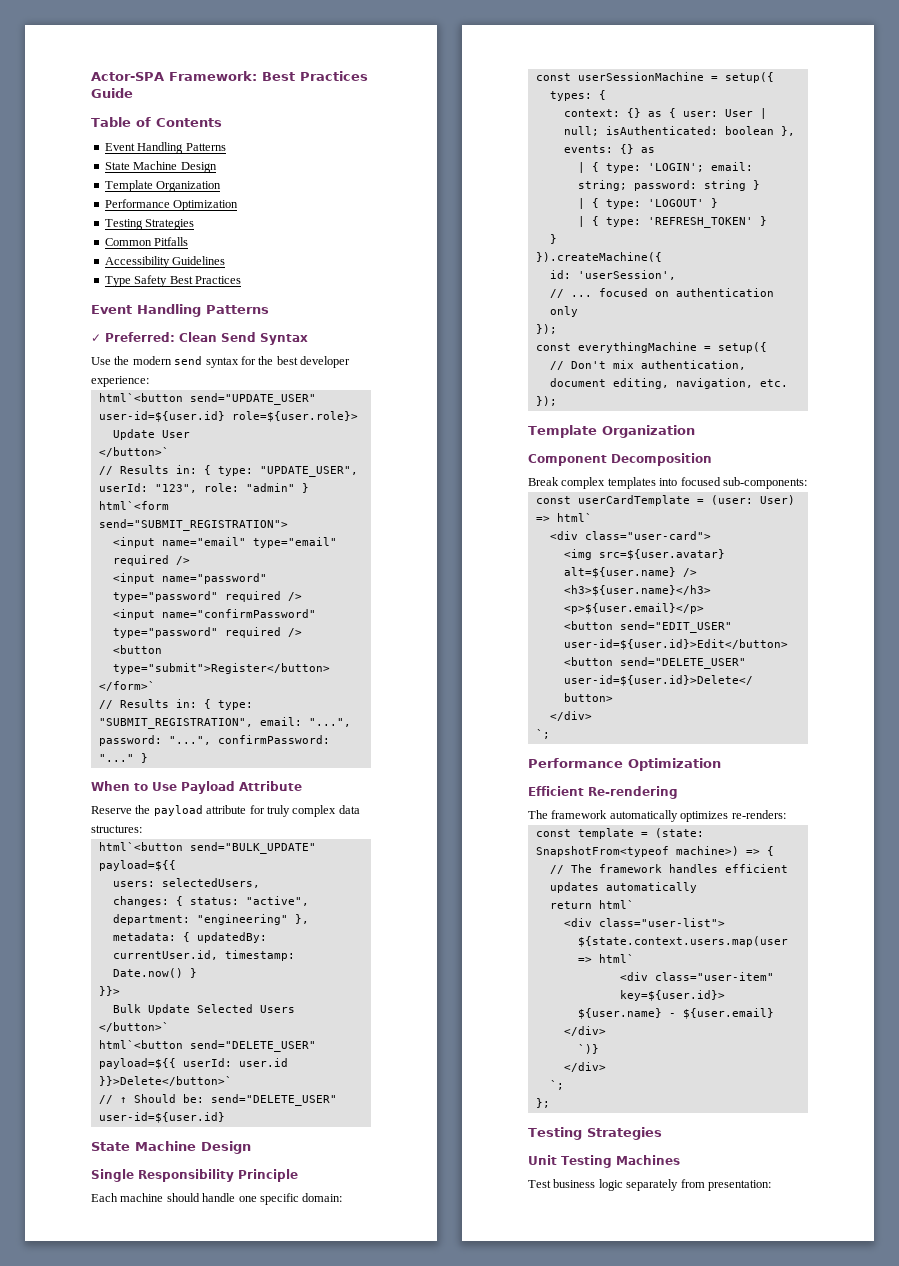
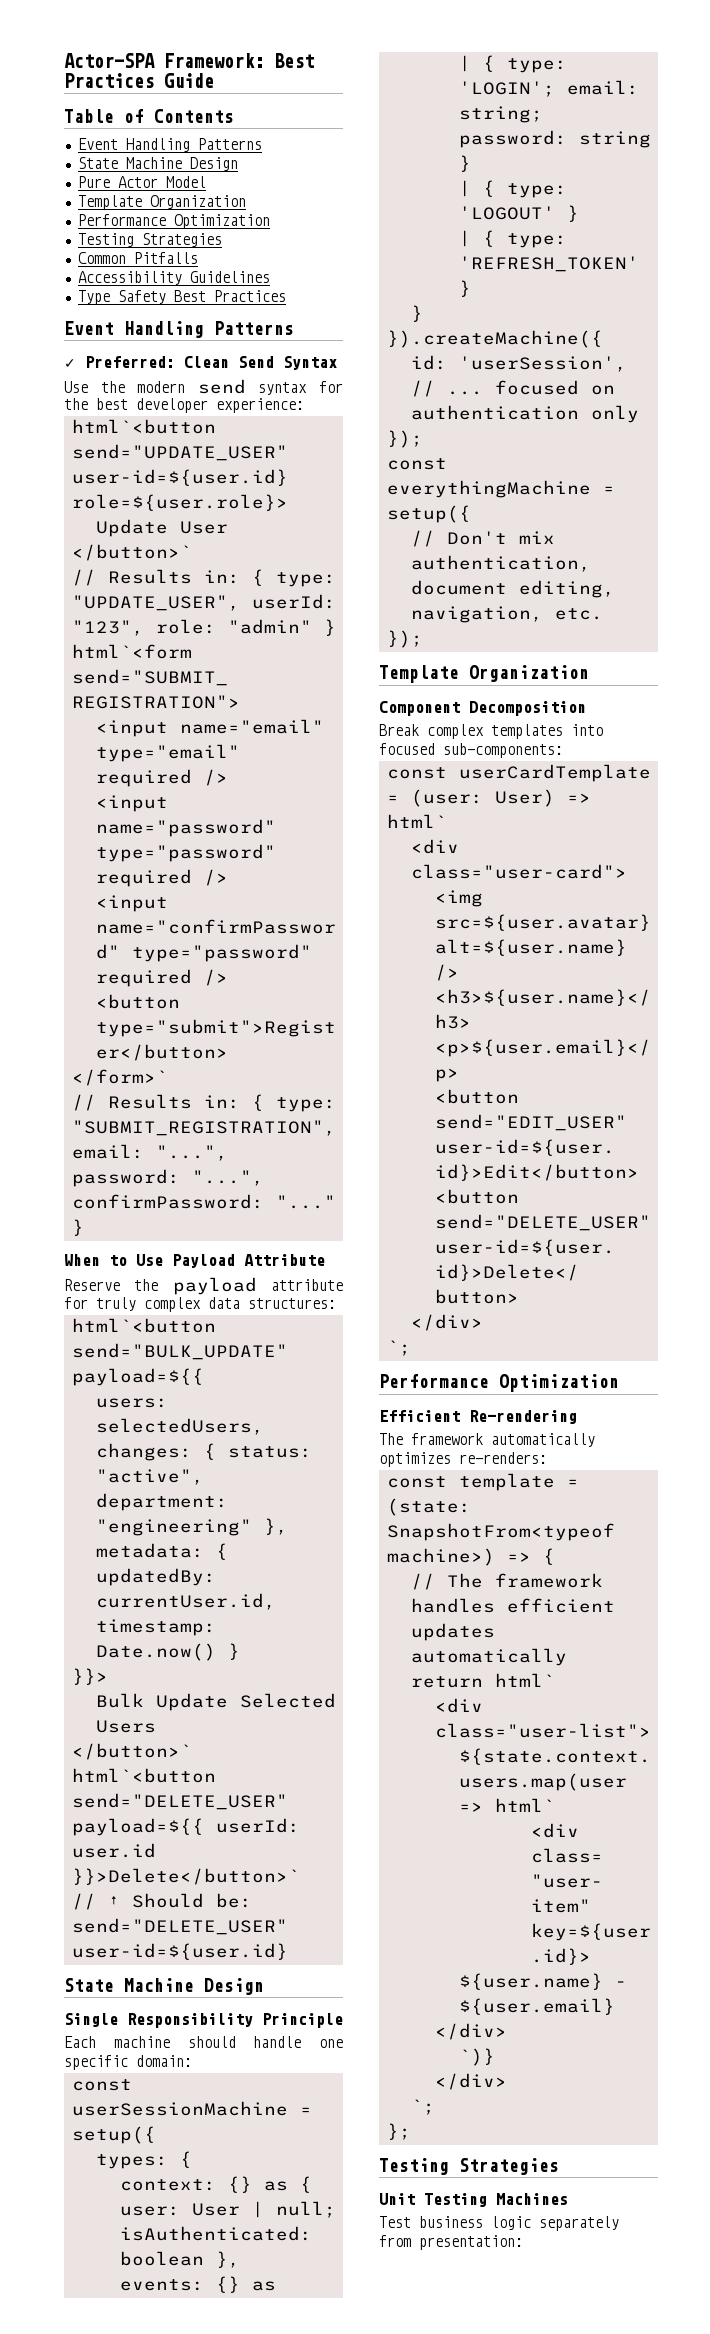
+ Pure Actor Model

